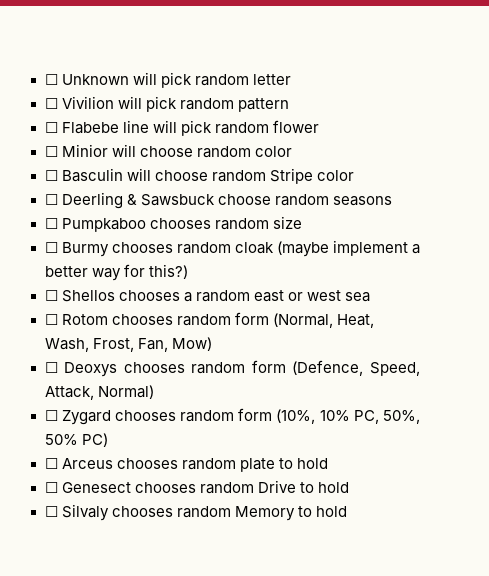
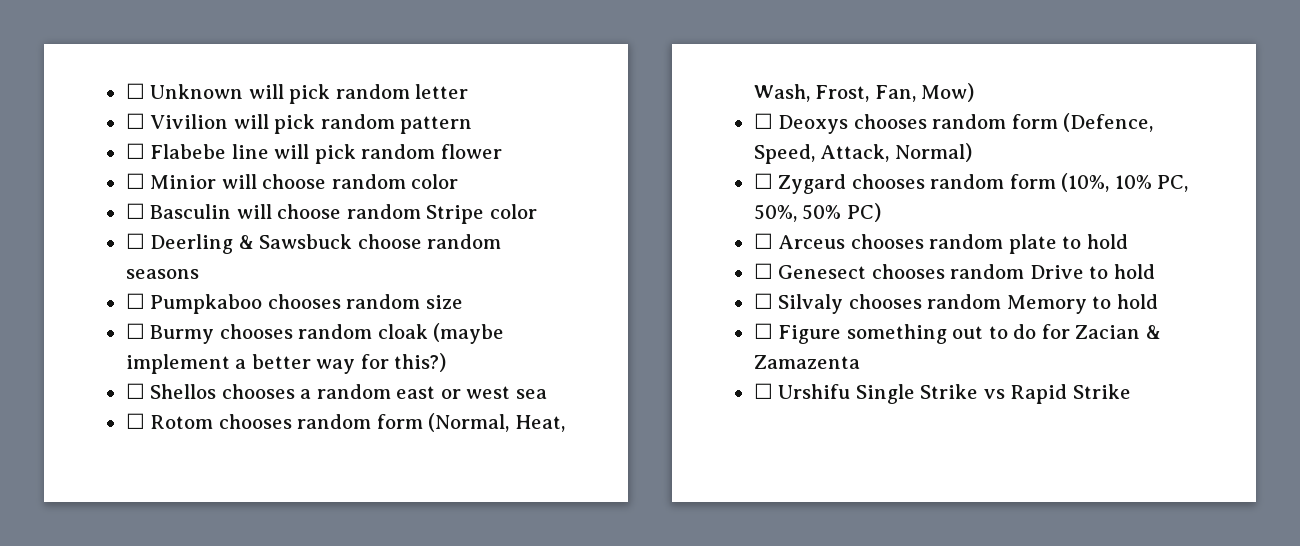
+ ☐ Figure something out to do for Zacian & Zamazenta
+ ☐ Urshifu Single Strike vs Rapid Strike

